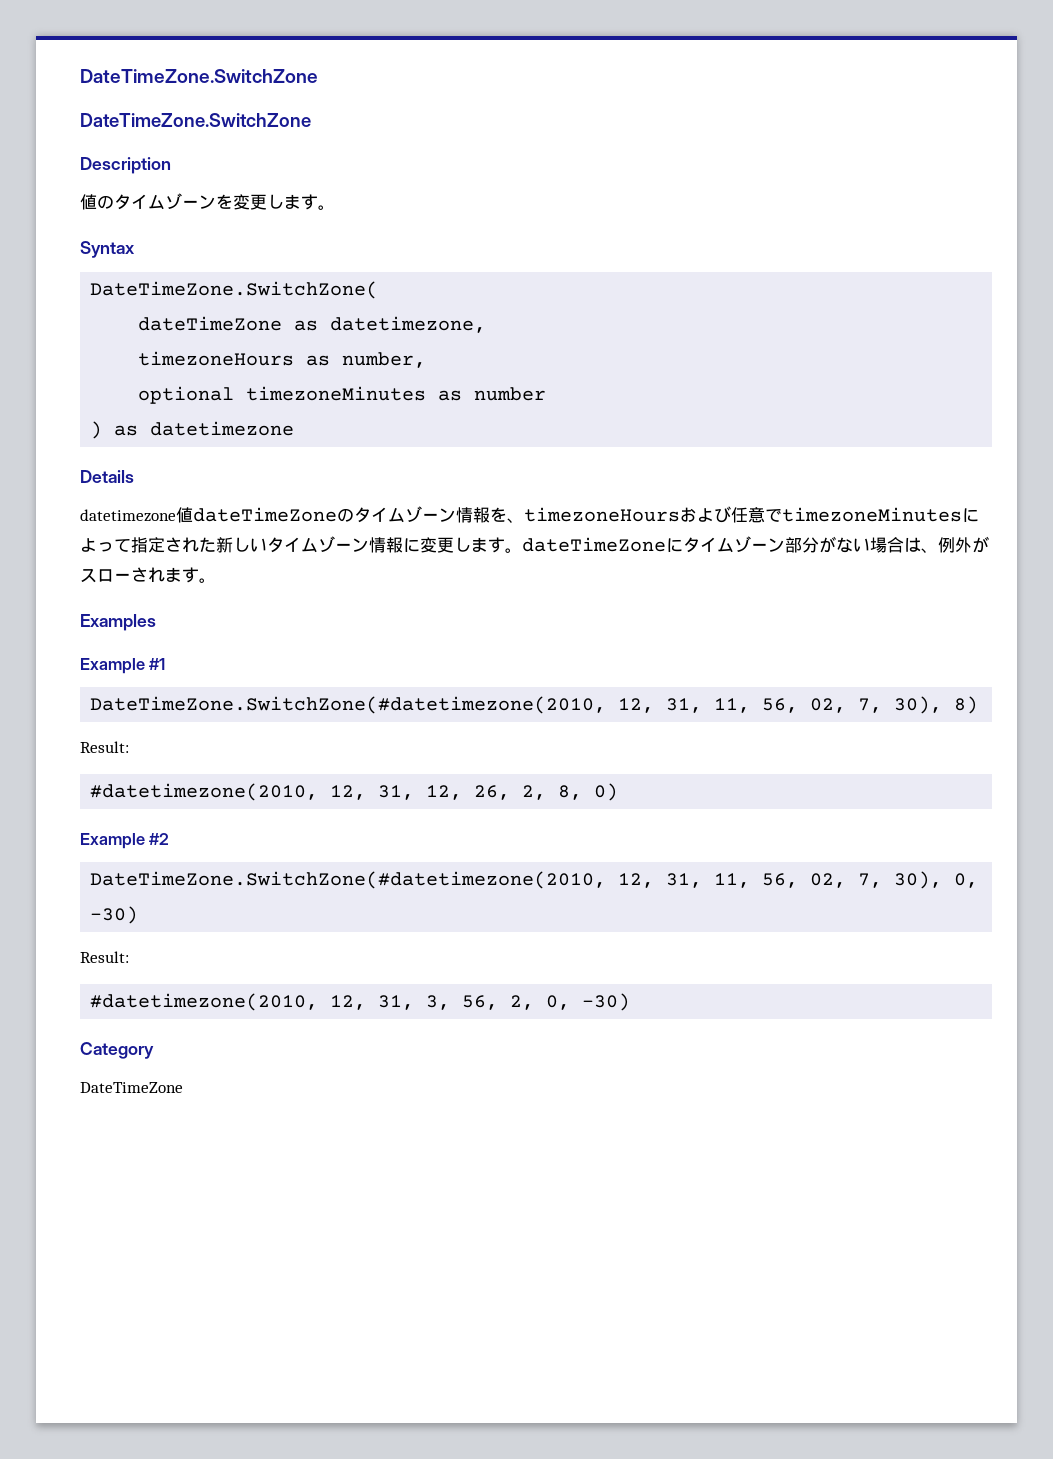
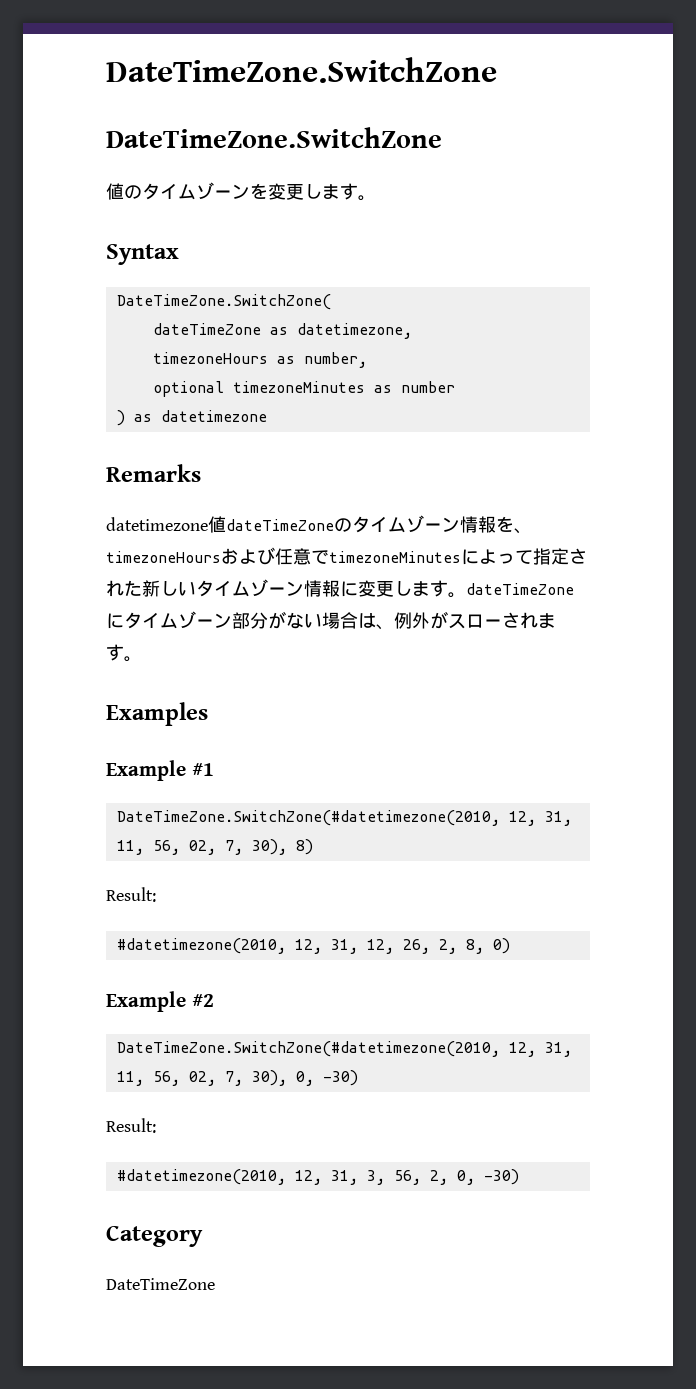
- Description
- Details
+ Remarks

